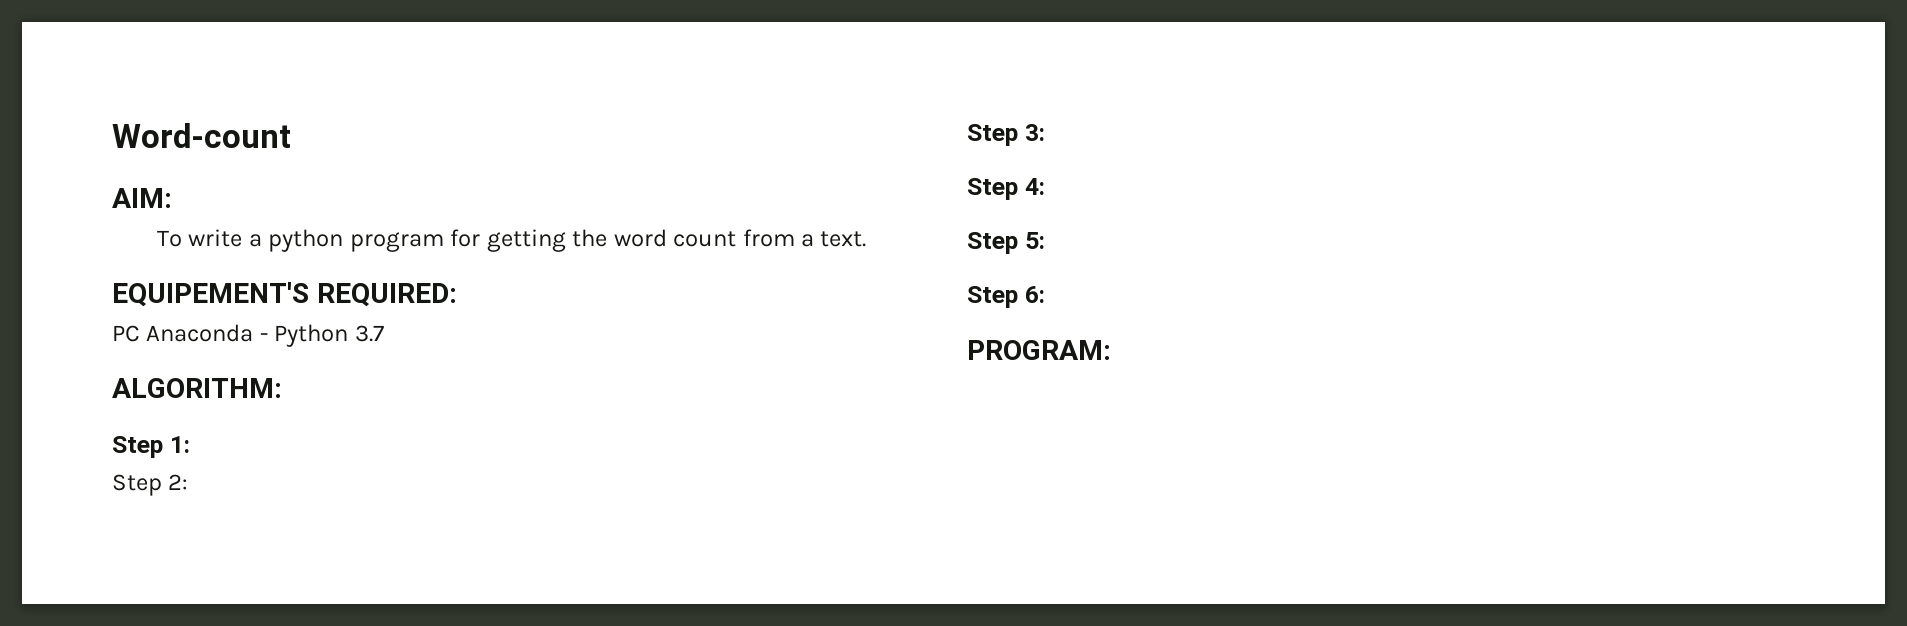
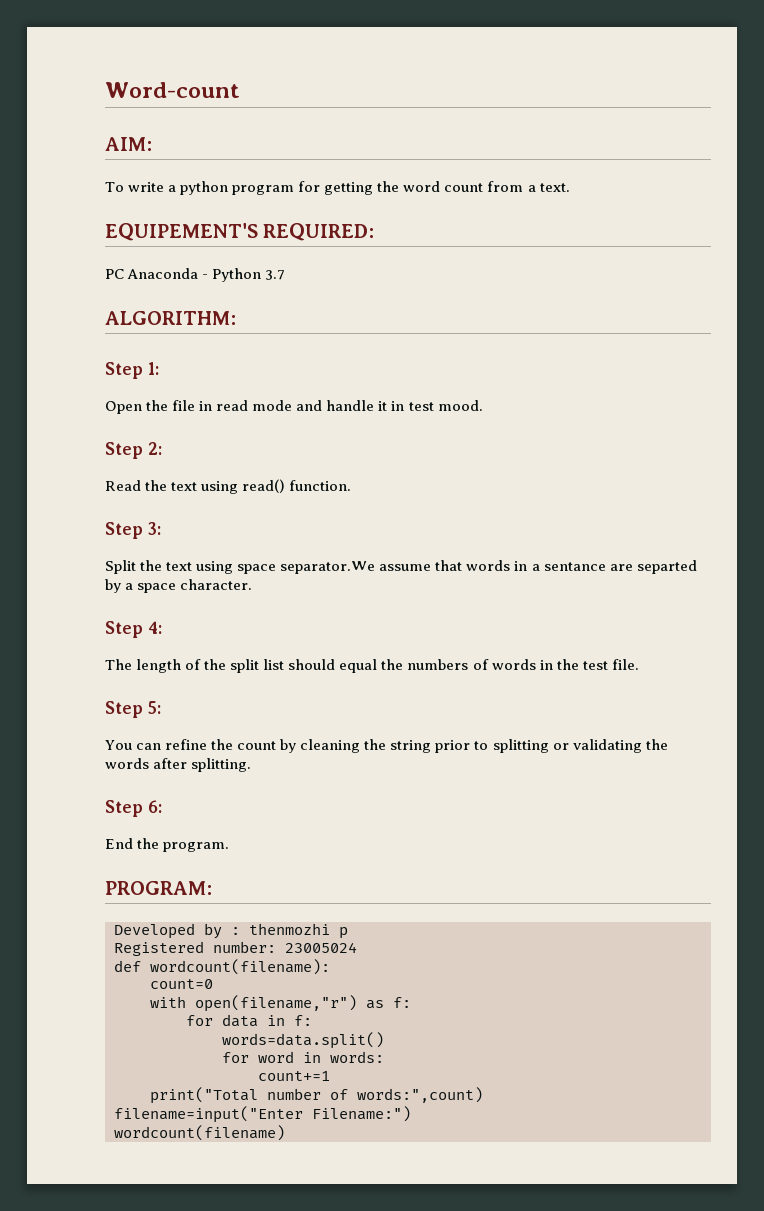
+ Open the file in read mode and handle it in test mood.
  Step 2:
+ Read the text using read() function.
  Step 3:
+ Split the text using space separator.We assume that words in a sentance are separted by a space character.
  Step 4:
+ The length of the split list should equal the numbers of words in the test file.
  Step 5:
+ You can refine the count by cleaning the string prior to splitting or validating the words after splitting.
  Step 6:
+ End the program.
  PROGRAM:
+ Developed by : thenmozhi p
+ Registered number: 23005024
+ def wordcount(filename):
+ count=0
+ with open(filename,"r") as f:
+ for data in f:
+ words=data.split()
+ for word in words:
+ count+=1
+ print("Total number of words:",count)
+ filename=input("Enter Filename:")
+ wordcount(filename)

